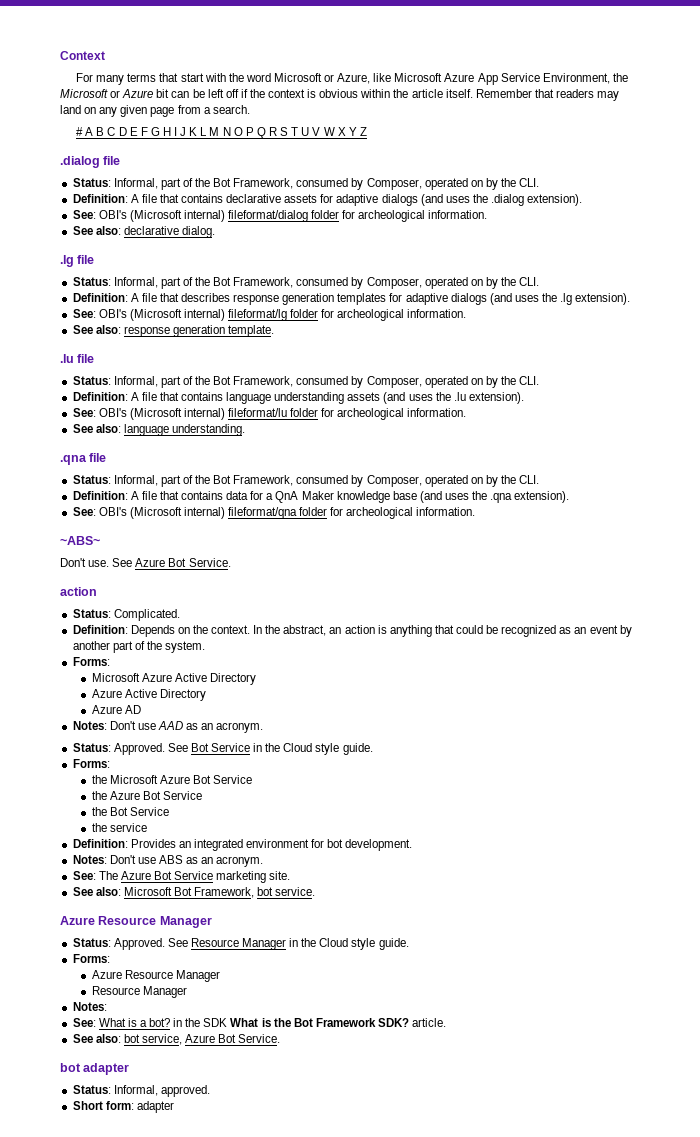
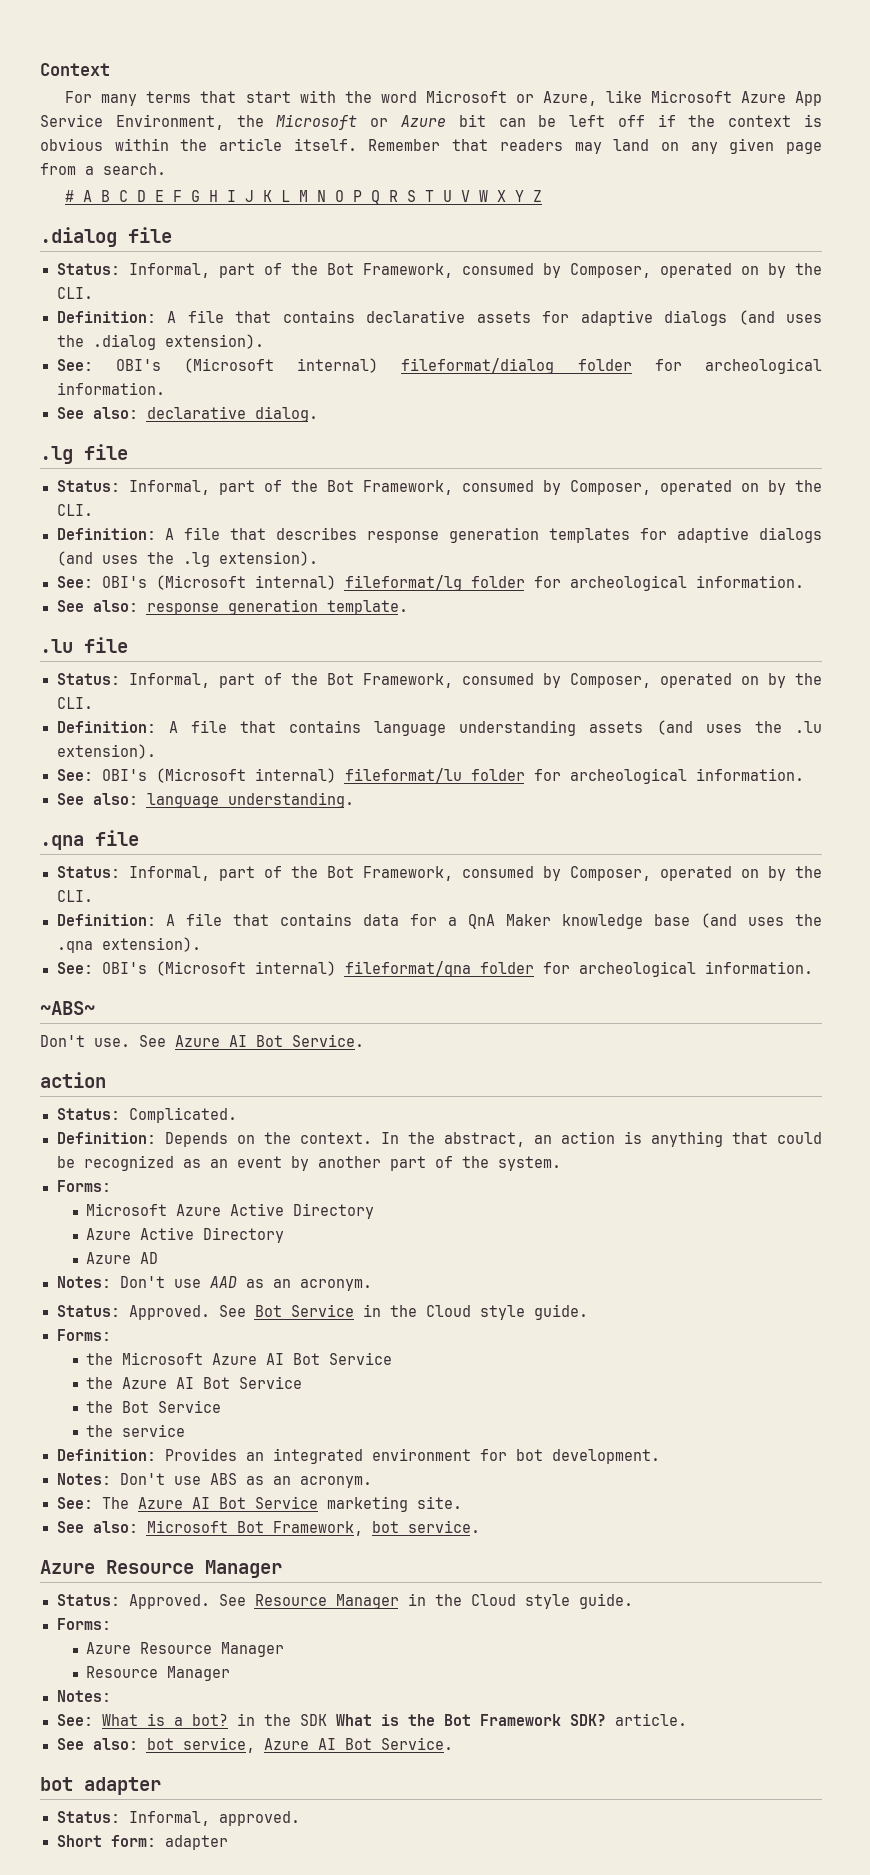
- See Azure Bot Service.
+ See Azure AI Bot Service.
- the Microsoft Azure Bot Service
+ the Microsoft Azure AI Bot Service
- the Azure Bot Service
+ the Azure AI Bot Service
- See: The Azure Bot Service marketing site.
+ See: The Azure AI Bot Service marketing site.
- See also: bot service, Azure Bot Service.
+ See also: bot service, Azure AI Bot Service.

